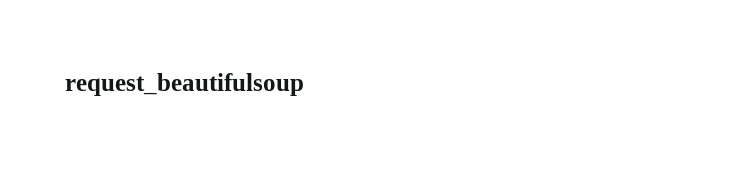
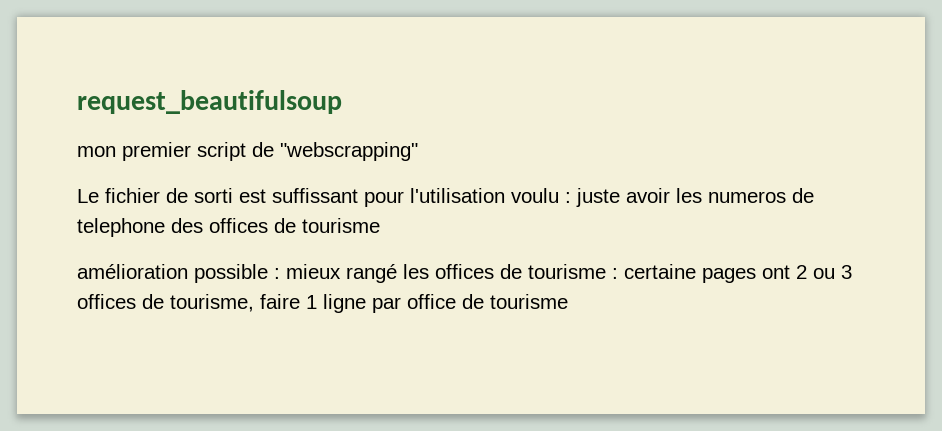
+ mon premier script de "webscrapping"
+ Le fichier de sorti est suffissant pour l'utilisation voulu : juste avoir les numeros de telephone des offices de tourisme
+ amélioration possible : mieux rangé les offices de tourisme : certaine pages ont 2 ou 3 offices de tourisme, faire 1 ligne par office de tourisme

